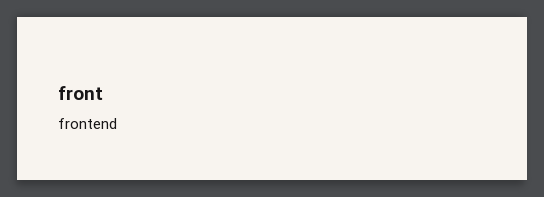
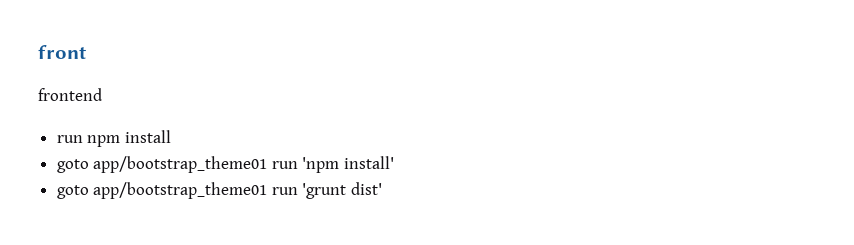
+ run npm install
+ goto app/bootstrap_theme01 run 'npm install'
+ goto app/bootstrap_theme01 run 'grunt dist'

